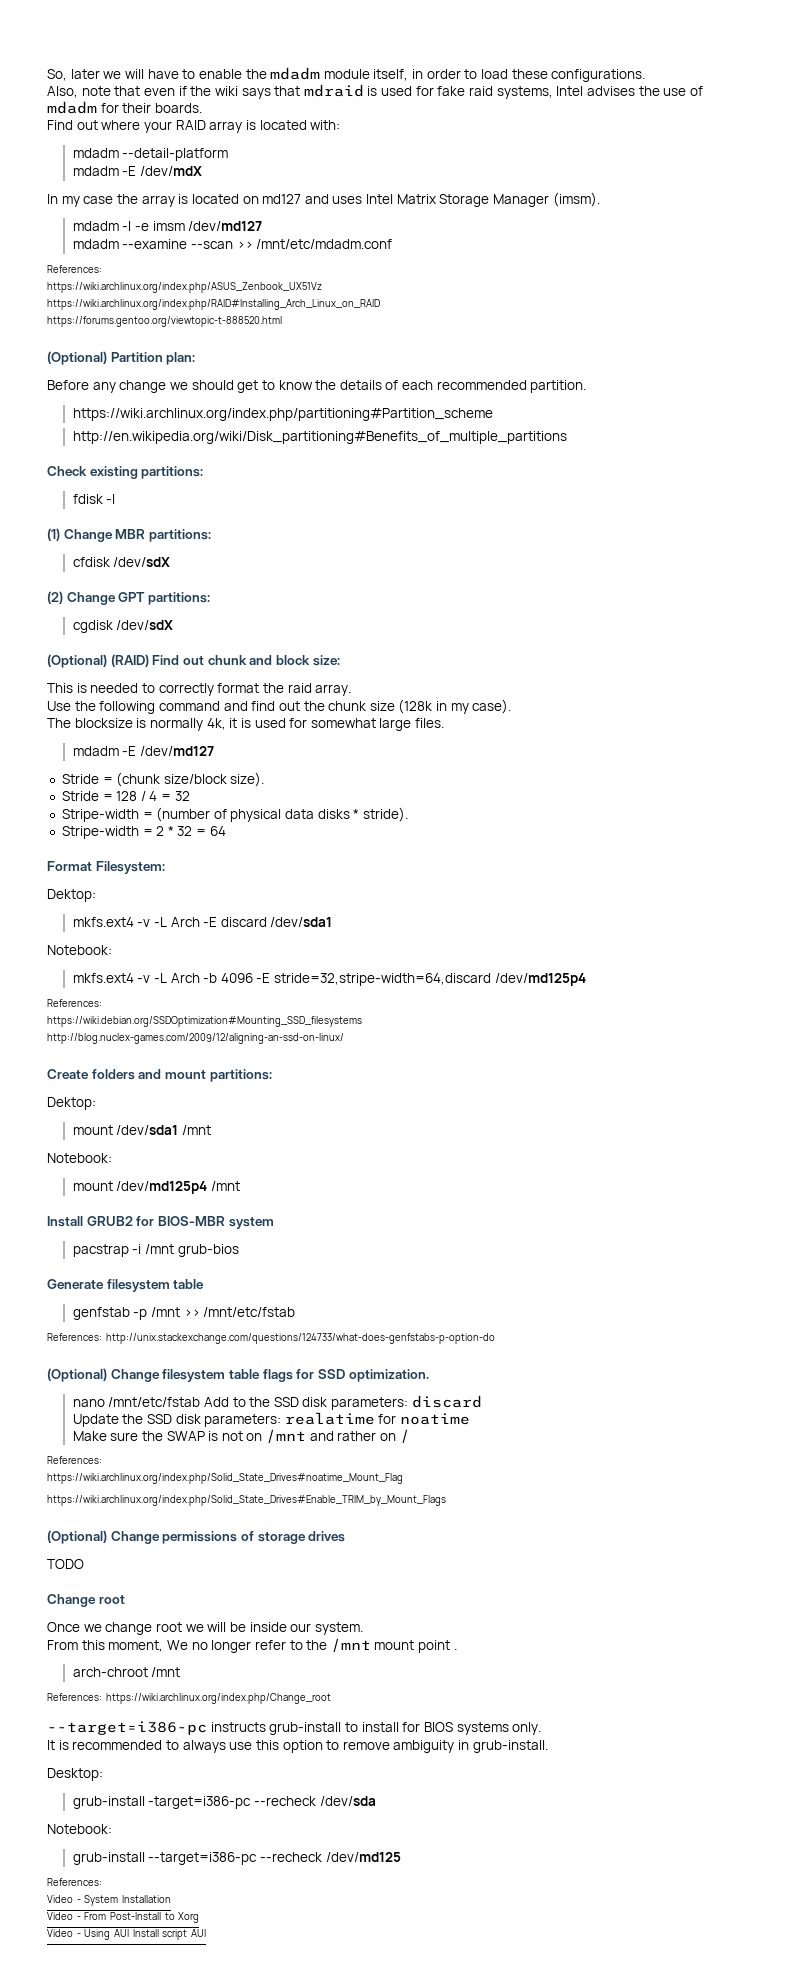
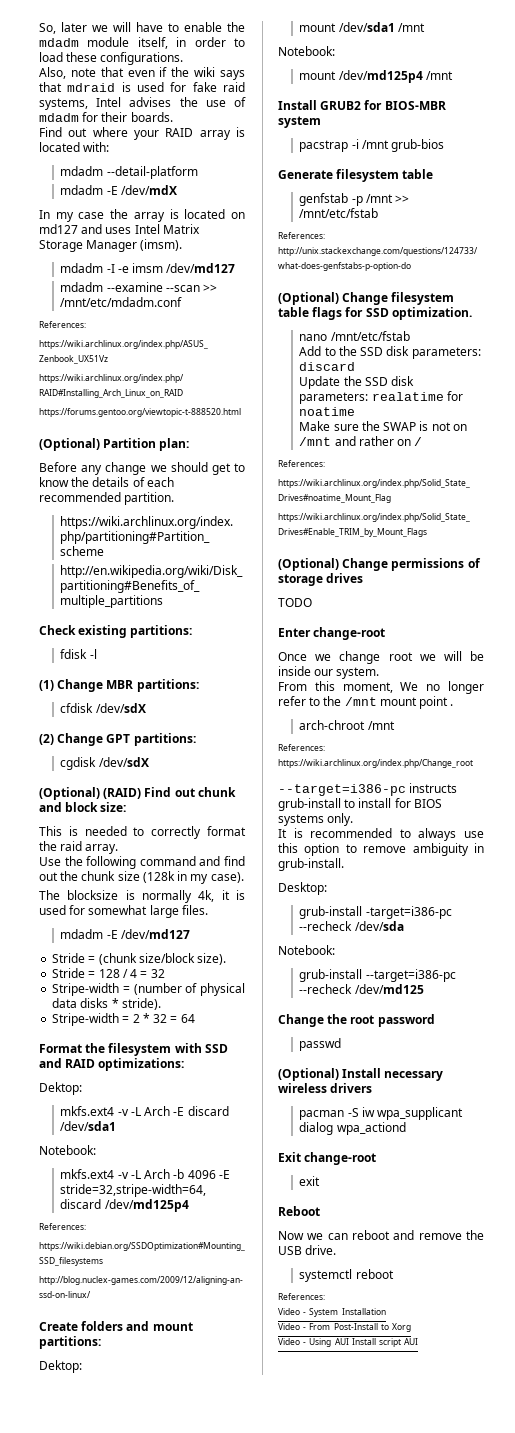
- Format Filesystem:
+ Format the filesystem with SSD and RAID optimizations:
- nano /mnt/etc/fstab Add to the SSD disk parameters: discard
+ nano /mnt/etc/fstab
+ Add to the SSD disk parameters: discard
- Change root
+ Enter change-root
+ Change the root password
+ passwd
+ (Optional) Install necessary wireless drivers
+ pacman -S iw wpa_supplicant dialog wpa_actiond
+ Exit change-root
+ exit
+ Reboot
+ Now we can reboot and remove the USB drive.
+ systemctl reboot

